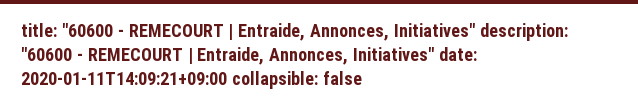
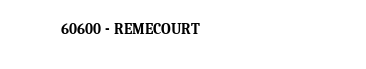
- title: "60600 - REMECOURT | Entraide, Annonces, Initiatives" description: "60600 - REMECOURT | Entraide, Annonces, Initiatives" date: 2020-01-11T14:09:21+09:00 collapsible: false
+ 60600 - REMECOURT

